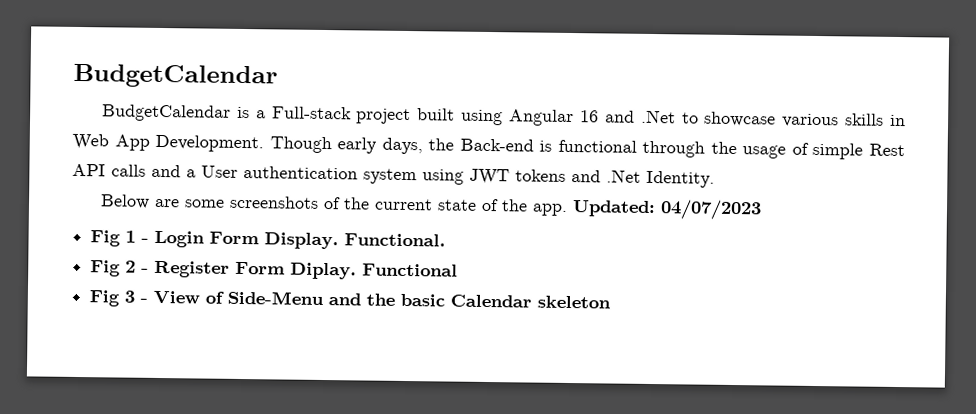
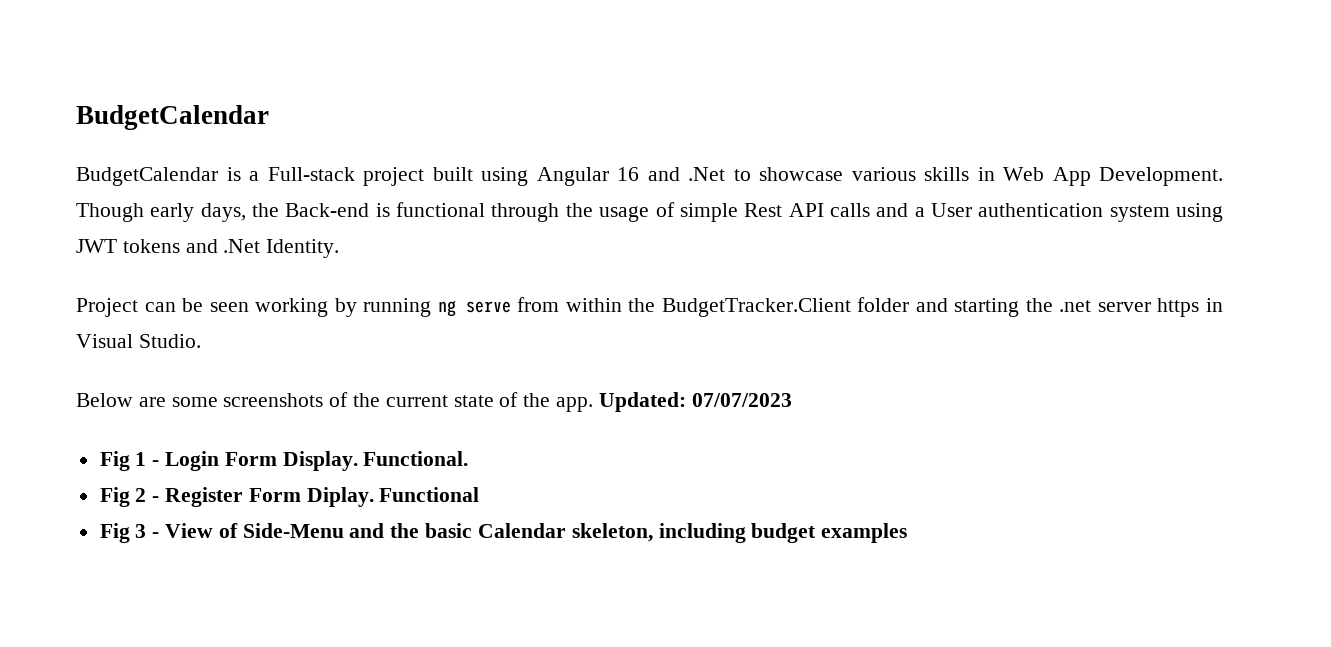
+ Project can be seen working by running ng serve from within the BudgetTracker.Client folder and starting the .net server https in Visual Studio.
- Updated: 04/07/2023
+ Updated: 07/07/2023
- Fig 3 - View of Side-Menu and the basic Calendar skeleton
+ Fig 3 - View of Side-Menu and the basic Calendar skeleton, including budget examples

